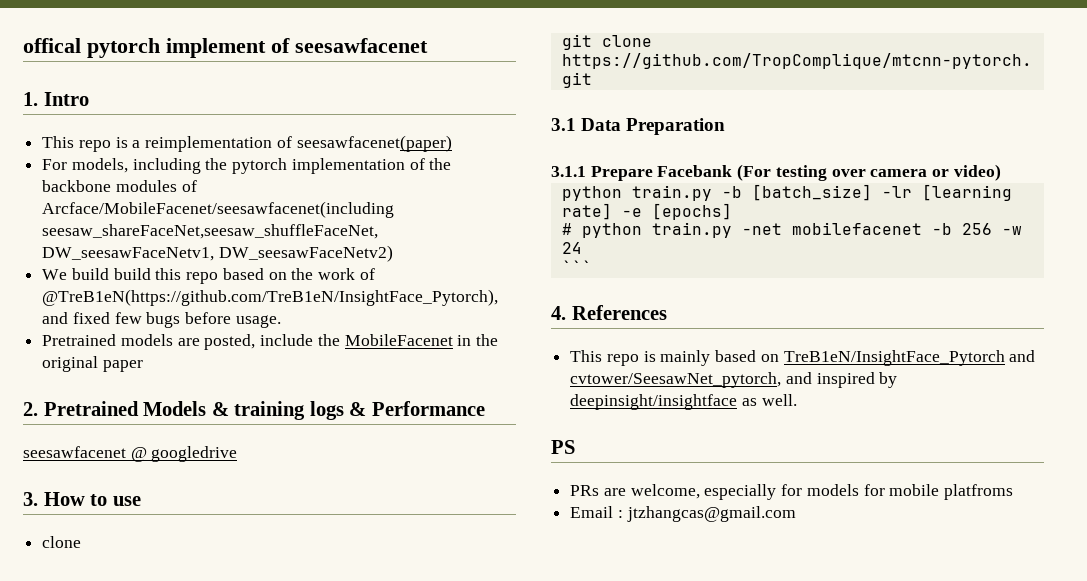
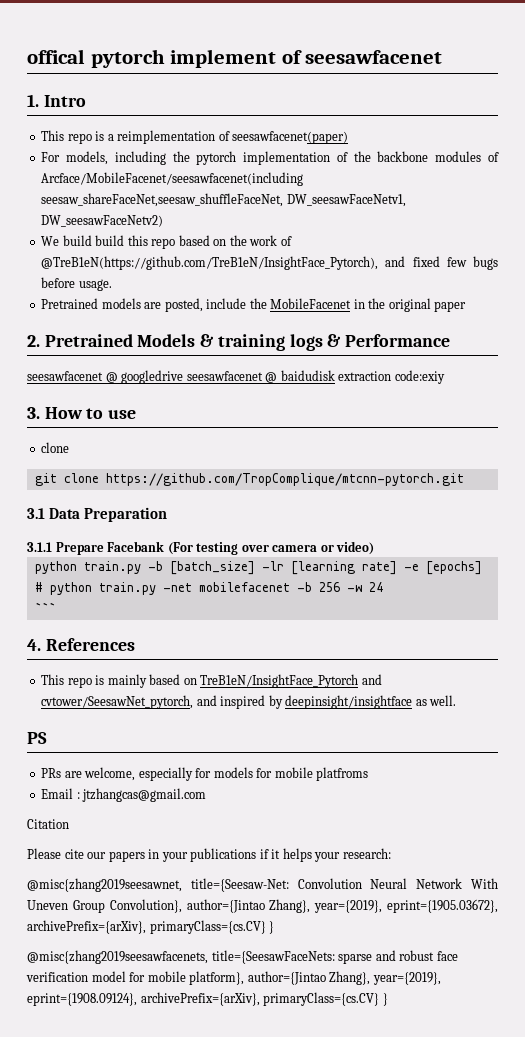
- seesawfacenet @ googledrive
+ seesawfacenet @ googledrive seesawfacenet @ baidudisk extraction code:exiy
+ Citation
+ Please cite our papers in your publications if it helps your research:
+ @misc{zhang2019seesawnet, title={Seesaw-Net: Convolution Neural Network With Uneven Group Convolution}, author={Jintao Zhang}, year={2019}, eprint={1905.03672}, archivePrefix={arXiv}, primaryClass={cs.CV} }
+ @misc{zhang2019seesawfacenets, title={SeesawFaceNets: sparse and robust face verification model for mobile platform}, author={Jintao Zhang}, year={2019}, eprint={1908.09124}, archivePrefix={arXiv}, primaryClass={cs.CV} }

